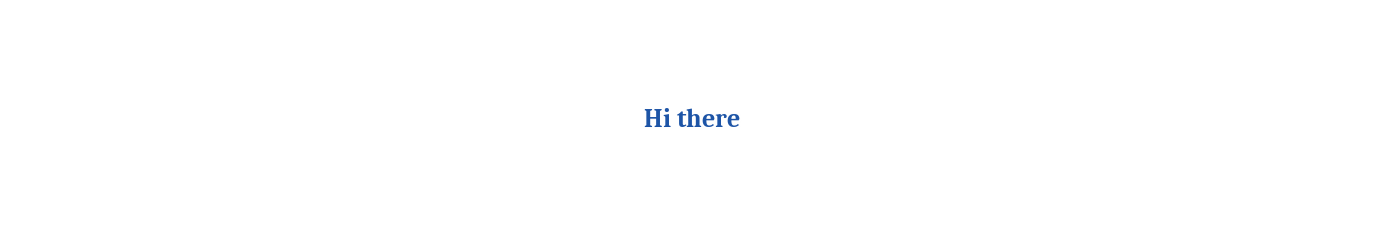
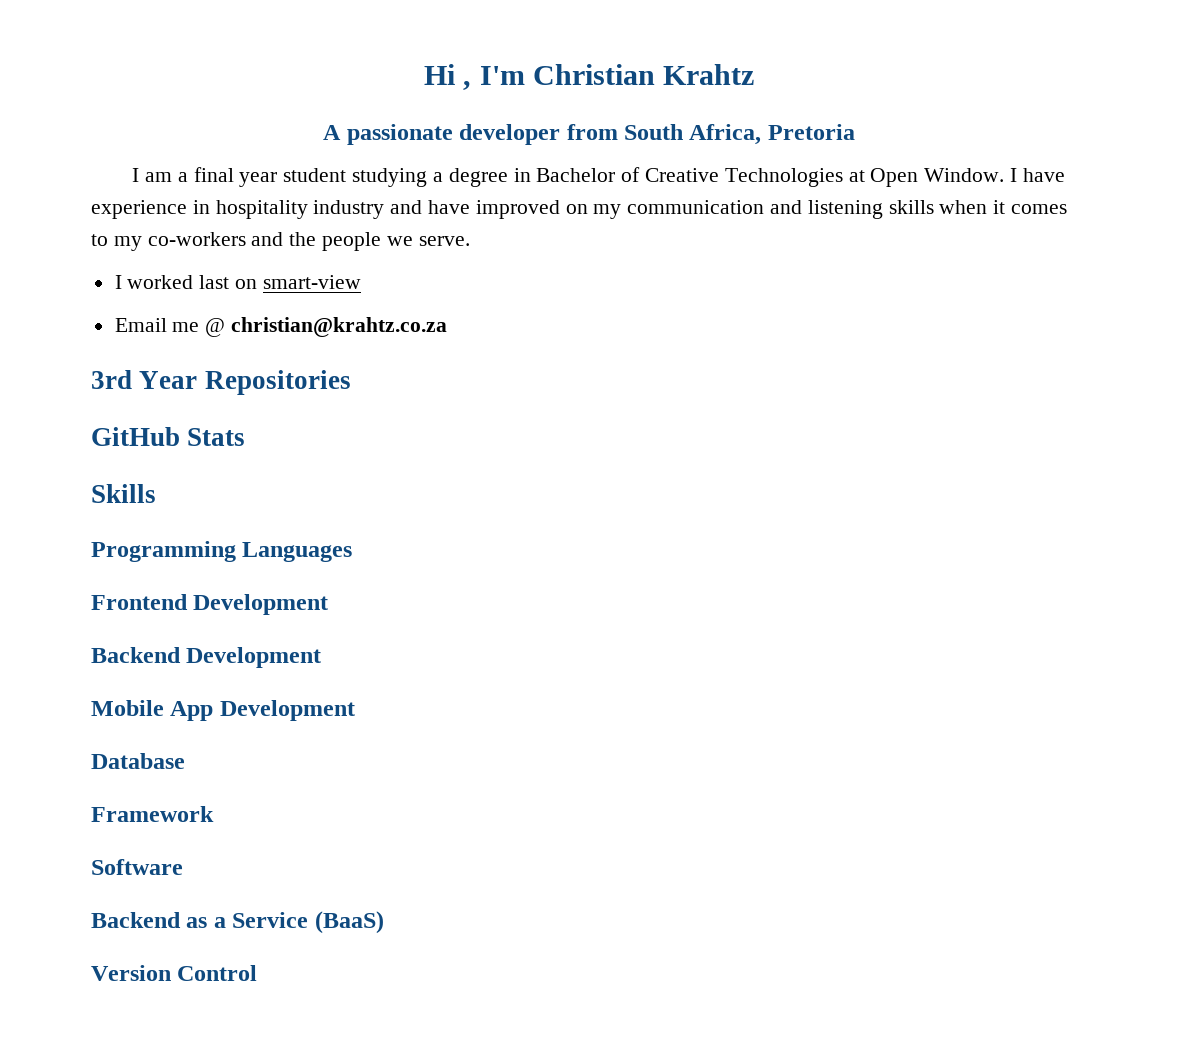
- Hi there
+ Hi , I'm Christian Krahtz
+ A passionate developer from South Africa, Pretoria
+ I am a final year student studying a degree in Bachelor of Creative Technologies at Open Window. I have experience in hospitality industry and have improved on my communication and listening skills when it comes to my co-workers and the people we serve.
+ I worked last on smart-view
+ Email me @ christian@krahtz.co.za
+ 3rd Year Repositories
+ GitHub Stats
+ Skills
+ Programming Languages
+ Frontend Development
+ Backend Development
+ Mobile App Development
+ Database
+ Framework
+ Software
+ Backend as a Service (BaaS)
+ Version Control

